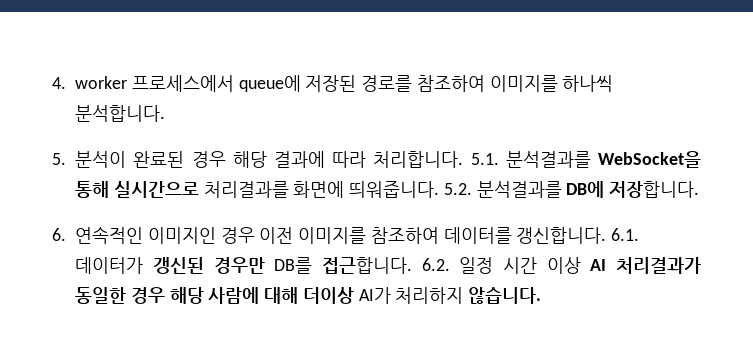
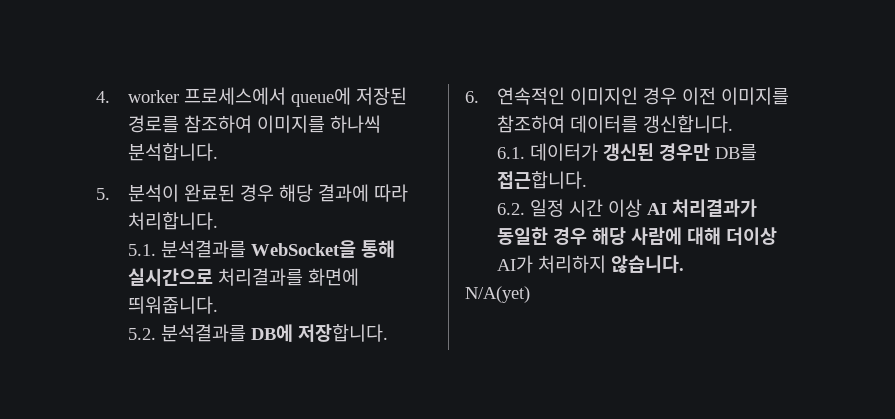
- 5. 분석이 완료된 경우 해당 결과에 따라 처리합니다. 5.1. 분석결과를 WebSocket을 통해 실시간으로 처리결과를 화면에 띄워줍니다. 5.2. 분석결과를 DB에 저장합니다.
+ 5. 분석이 완료된 경우 해당 결과에 따라 처리합니다.
+ 5.1. 분석결과를 WebSocket을 통해 실시간으로 처리결과를 화면에 띄워줍니다.
+ 5.2. 분석결과를 DB에 저장합니다.
- 6. 연속적인 이미지인 경우 이전 이미지를 참조하여 데이터를 갱신합니다. 6.1. 데이터가 갱신된 경우만 DB를 접근합니다. 6.2. 일정 시간 이상 AI 처리결과가 동일한 경우 해당 사람에 대해 더이상 AI가 처리하지 않습니다.
+ 6. 연속적인 이미지인 경우 이전 이미지를 참조하여 데이터를 갱신합니다.
+ 6.1. 데이터가 갱신된 경우만 DB를 접근합니다.
+ 6.2. 일정 시간 이상 AI 처리결과가 동일한 경우 해당 사람에 대해 더이상 AI가 처리하지 않습니다.
+ N/A(yet)

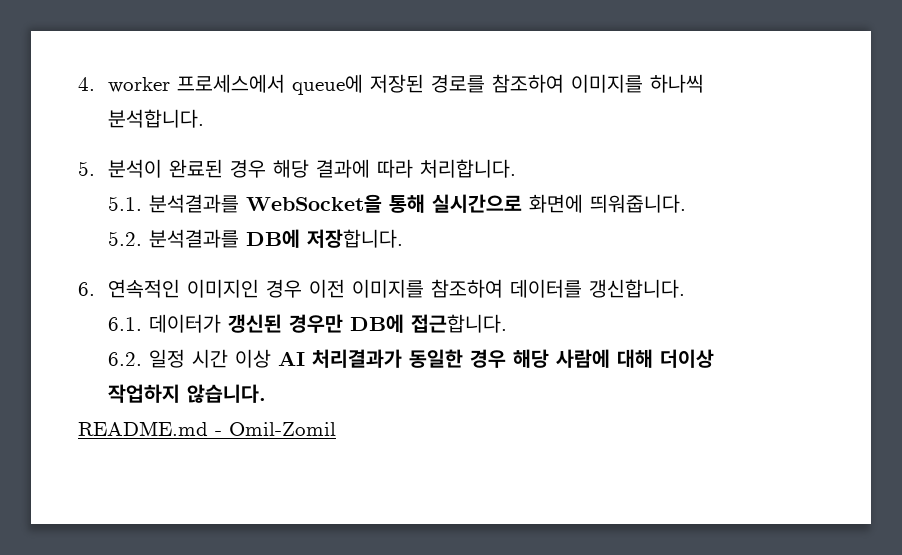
- 5.1. 분석결과를 WebSocket을 통해 실시간으로 처리결과를 화면에 띄워줍니다.
+ 5.1. 분석결과를 WebSocket을 통해 실시간으로 화면에 띄워줍니다.
- 6.1. 데이터가 갱신된 경우만 DB를 접근합니다.
+ 6.1. 데이터가 갱신된 경우만 DB에 접근합니다.
- 6.2. 일정 시간 이상 AI 처리결과가 동일한 경우 해당 사람에 대해 더이상 AI가 처리하지 않습니다.
+ 6.2. 일정 시간 이상 AI 처리결과가 동일한 경우 해당 사람에 대해 더이상 작업하지 않습니다.
- N/A(yet)
+ README.md - Omil-Zomil

